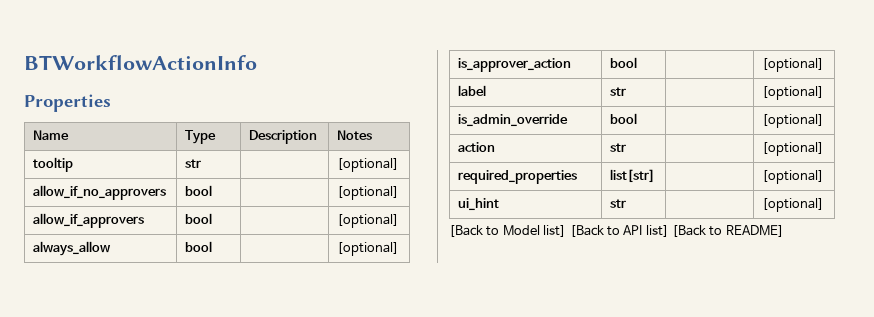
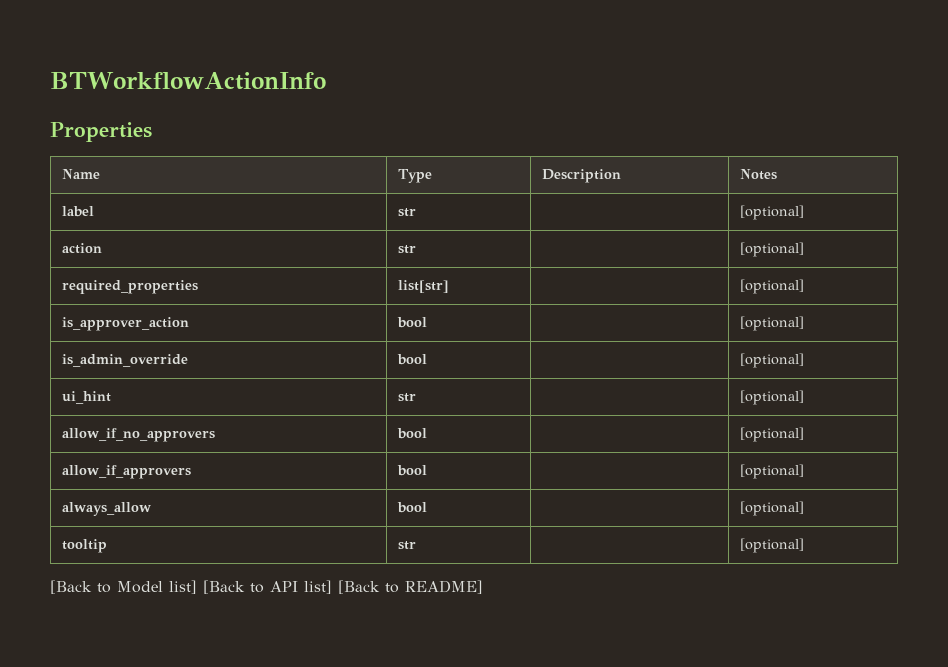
- tooltip | str | | [optional]
+ label | str | | [optional]
+ action | str | | [optional]
+ required_properties | list[str] | | [optional]
+ is_approver_action | bool | | [optional]
+ is_admin_override | bool | | [optional]
+ ui_hint | str | | [optional]
- is_approver_action | bool | | [optional]
- label | str | | [optional]
- is_admin_override | bool | | [optional]
- action | str | | [optional]
- required_properties | list[str] | | [optional]
- ui_hint | str | | [optional]
+ tooltip | str | | [optional]

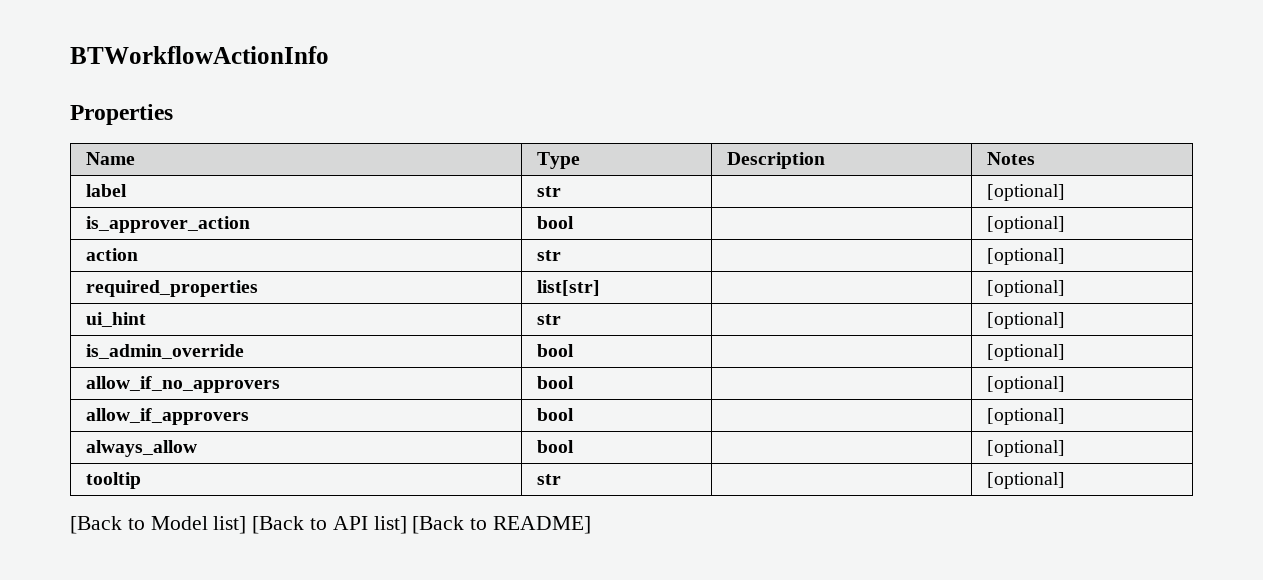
+ is_approver_action | bool | | [optional]
- is_approver_action | bool | | [optional]
+ ui_hint | str | | [optional]
- ui_hint | str | | [optional]

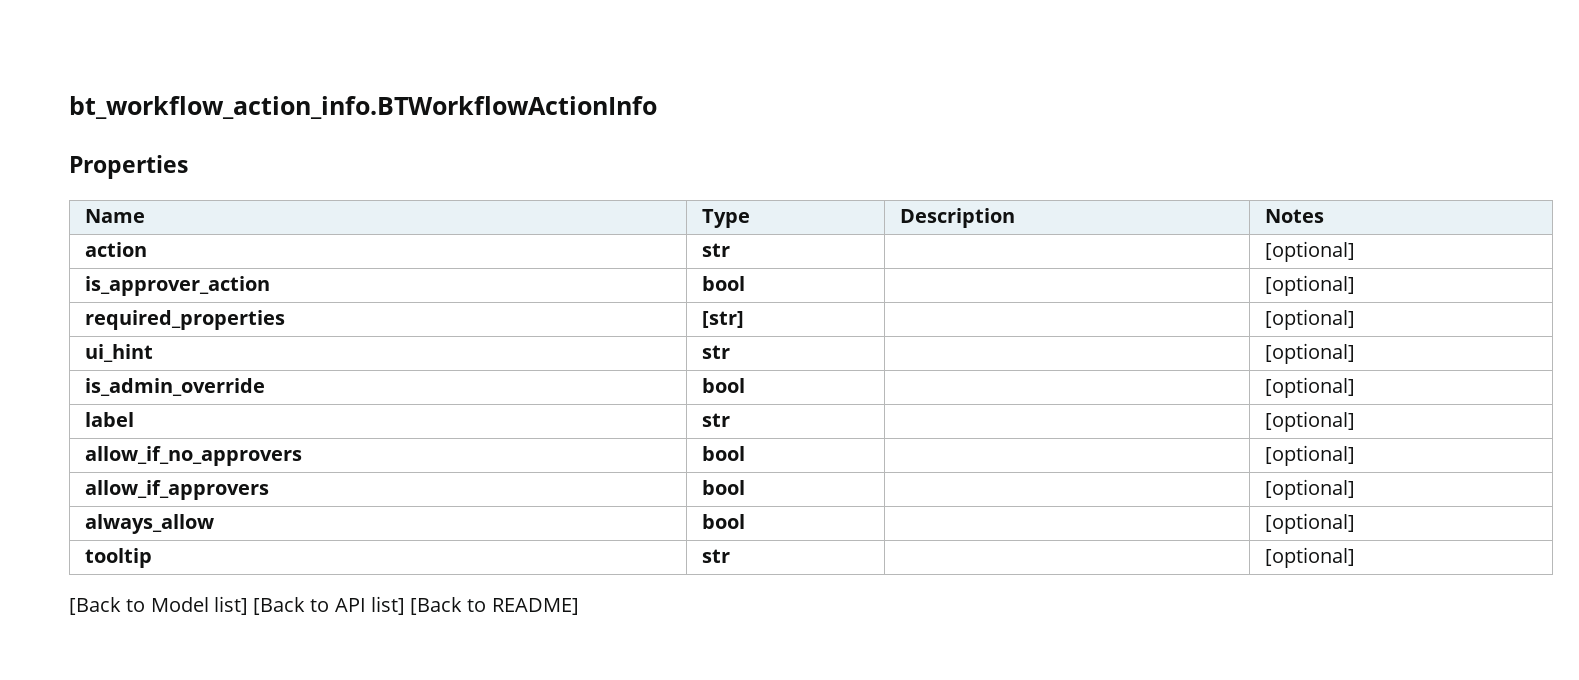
- BTWorkflowActionInfo
+ bt_workflow_action_info.BTWorkflowActionInfo
- label | str | | [optional]
+ action | str | | [optional]
- action | str | | [optional]
- required_properties | list[str] | | [optional]
+ required_properties | [str] | | [optional]
+ label | str | | [optional]

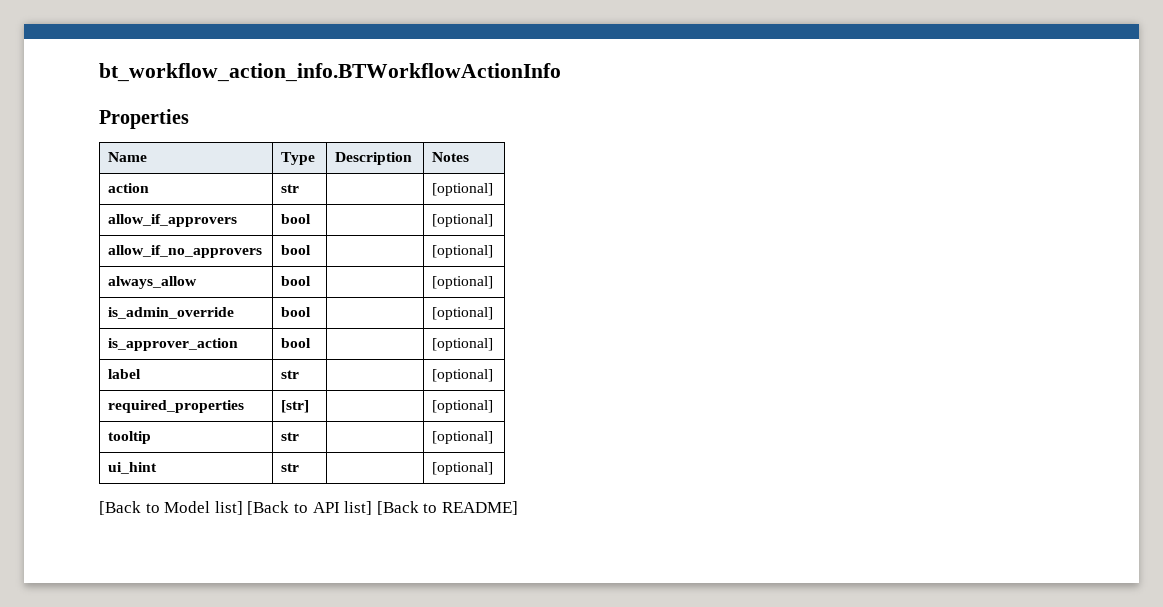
- is_approver_action | bool | | [optional]
- required_properties | [str] | | [optional]
- ui_hint | str | | [optional]
+ allow_if_approvers | bool | | [optional]
+ allow_if_no_approvers | bool | | [optional]
+ always_allow | bool | | [optional]
+ is_approver_action | bool | | [optional]
- allow_if_no_approvers | bool | | [optional]
- allow_if_approvers | bool | | [optional]
- always_allow | bool | | [optional]
+ required_properties | [str] | | [optional]
+ ui_hint | str | | [optional]

